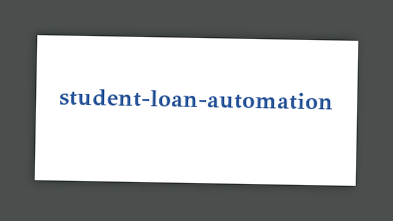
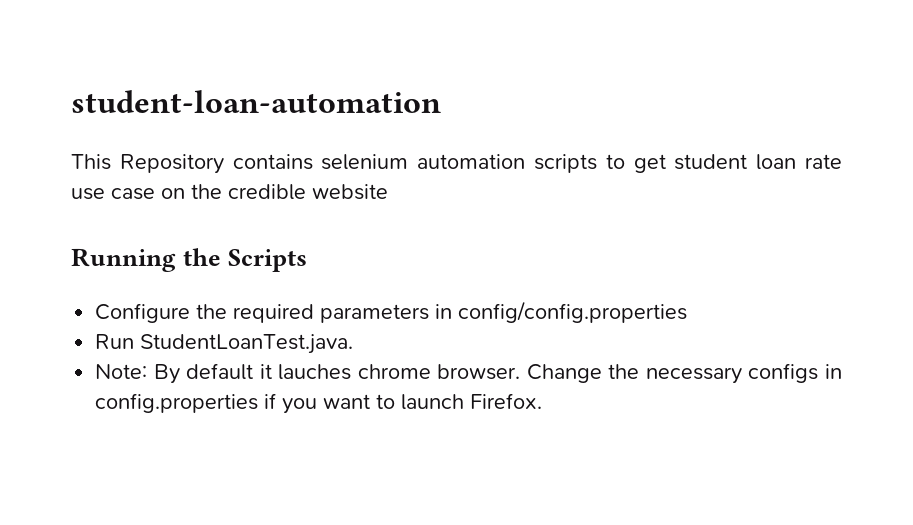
+ This Repository contains selenium automation scripts to get student loan rate use case on the credible website
+ Running the Scripts
+ Configure the required parameters in config/config.properties
+ Run StudentLoanTest.java.
+ Note: By default it lauches chrome browser. Change the necessary configs in config.properties if you want to launch Firefox.

